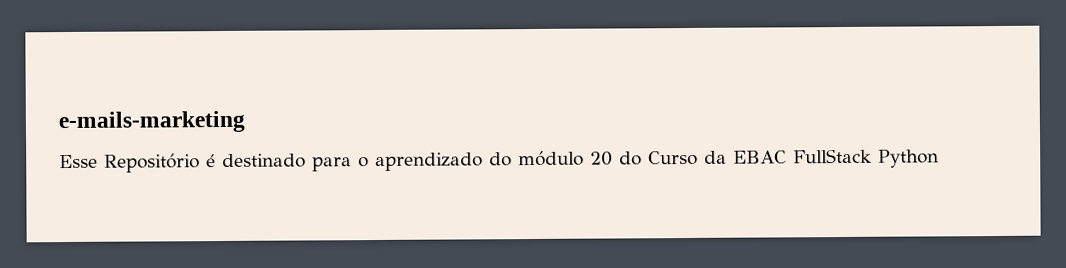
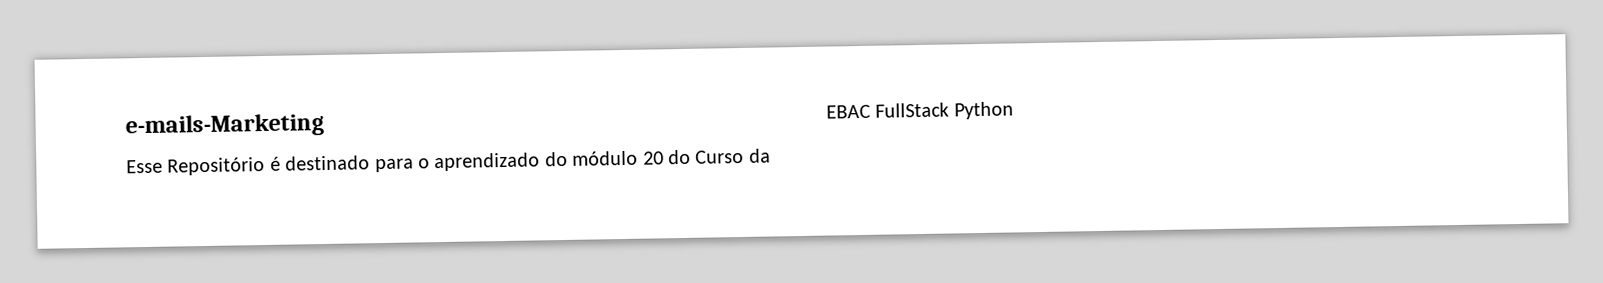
- e-mails-marketing
+ e-mails-Marketing

